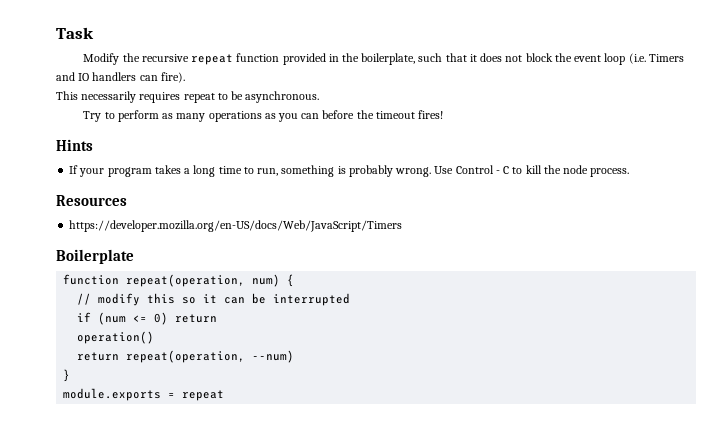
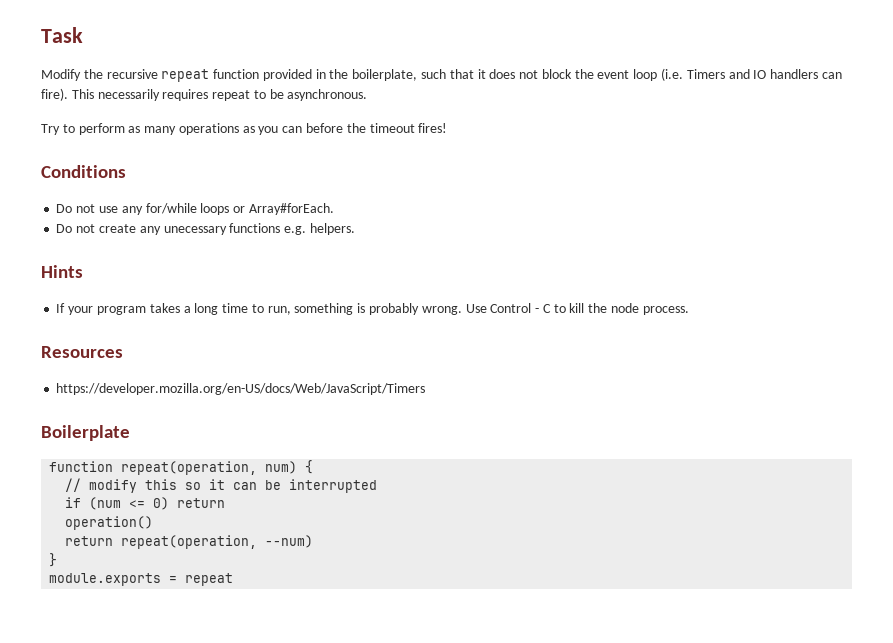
- Modify the recursive repeat function provided in the boilerplate, such that it does not block the event loop (i.e. Timers and IO handlers can fire).
- This necessarily requires repeat to be asynchronous.
+ Modify the recursive repeat function provided in the boilerplate, such that it does not block the event loop (i.e. Timers and IO handlers can fire). This necessarily requires repeat to be asynchronous.
+ Conditions
+ Do not use any for/while loops or Array#forEach.
+ Do not create any unecessary functions e.g. helpers.

